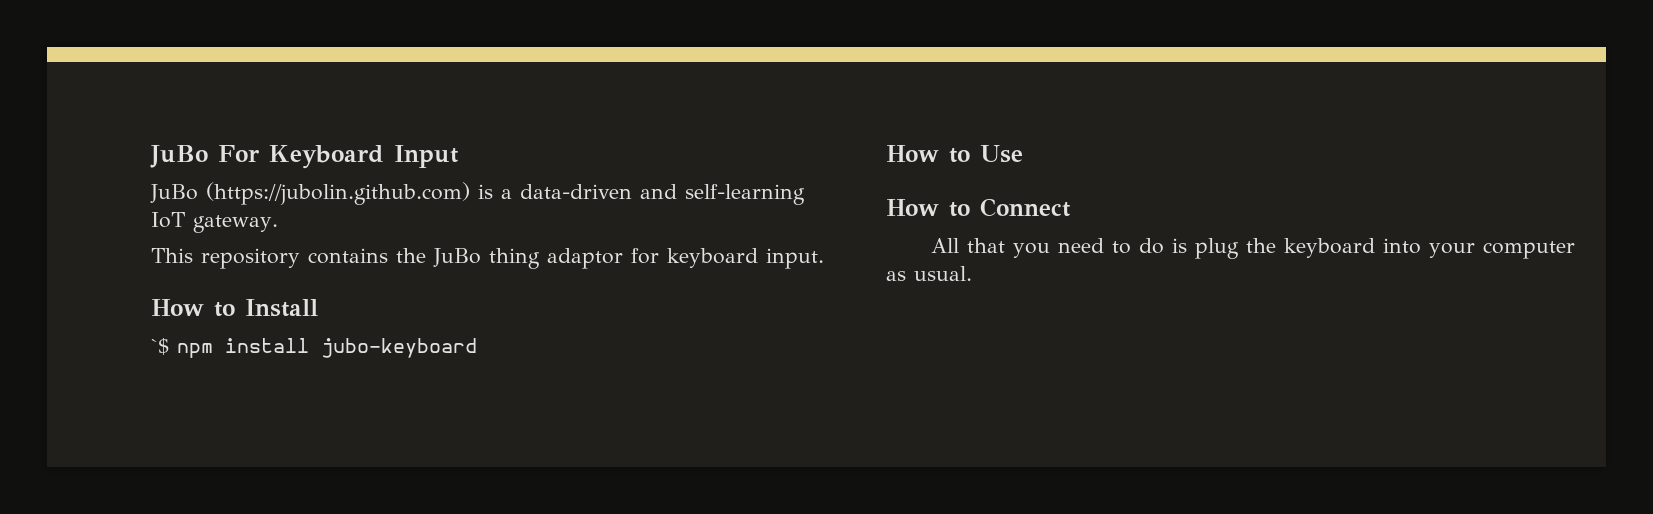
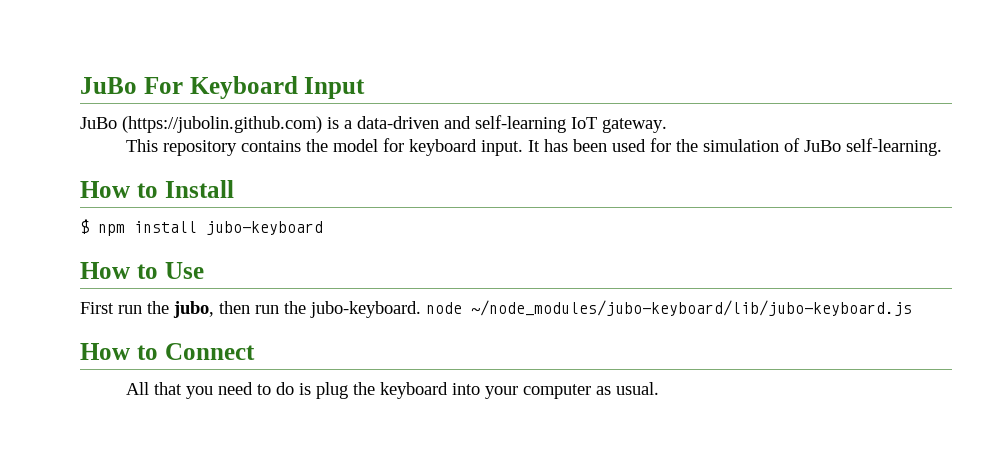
- This repository contains the JuBo thing adaptor for keyboard input.
+ This repository contains the model for keyboard input. It has been used for the simulation of JuBo self-learning.
- `$ npm install jubo-keyboard
+ $ npm install jubo-keyboard
+ First run the jubo, then run the jubo-keyboard. node ~/node_modules/jubo-keyboard/lib/jubo-keyboard.js

